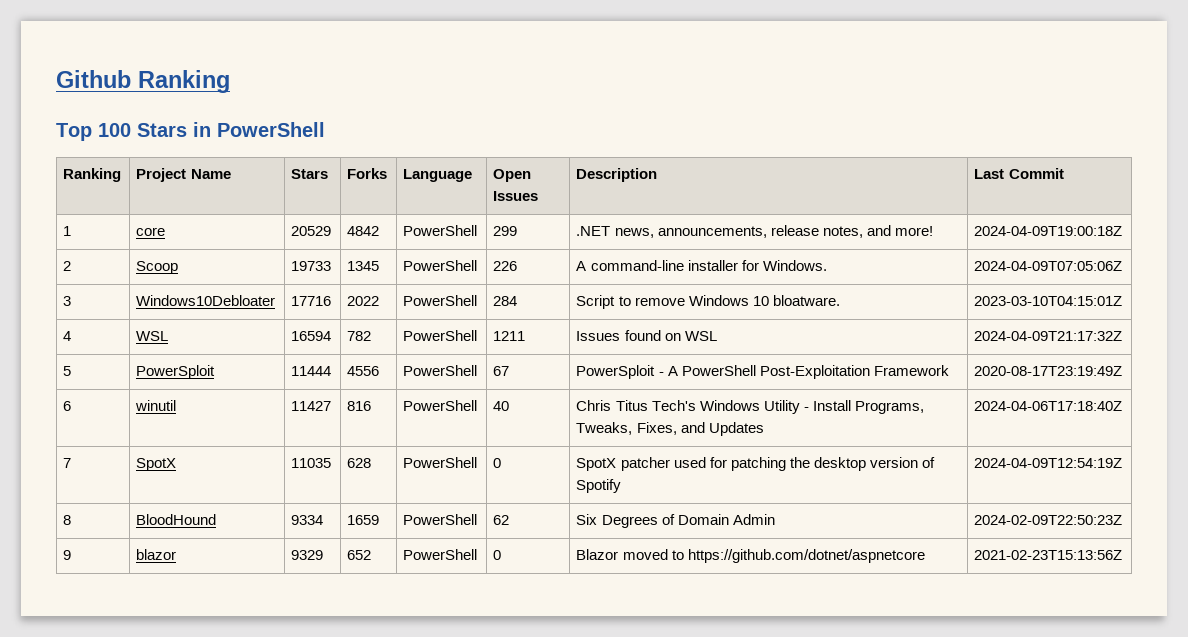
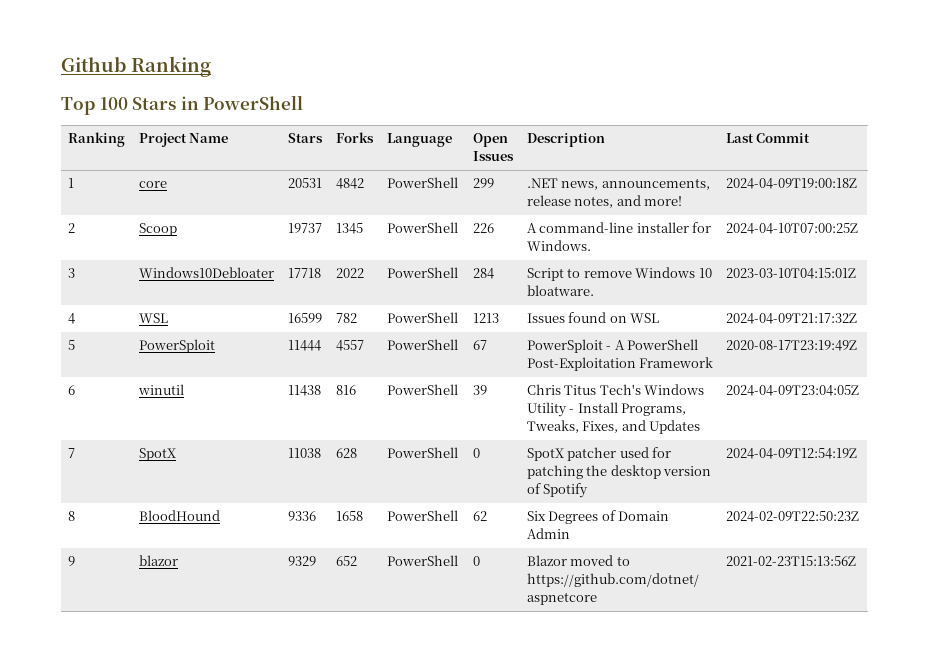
- 1 | core | 20529 | 4842 | PowerShell | 299 | .NET news, announcements, release notes, and more! | 2024-04-09T19:00:18Z
+ 1 | core | 20531 | 4842 | PowerShell | 299 | .NET news, announcements, release notes, and more! | 2024-04-09T19:00:18Z
- 2 | Scoop | 19733 | 1345 | PowerShell | 226 | A command-line installer for Windows. | 2024-04-09T07:05:06Z
+ 2 | Scoop | 19737 | 1345 | PowerShell | 226 | A command-line installer for Windows. | 2024-04-10T07:00:25Z
- 3 | Windows10Debloater | 17716 | 2022 | PowerShell | 284 | Script to remove Windows 10 bloatware. | 2023-03-10T04:15:01Z
+ 3 | Windows10Debloater | 17718 | 2022 | PowerShell | 284 | Script to remove Windows 10 bloatware. | 2023-03-10T04:15:01Z
- 4 | WSL | 16594 | 782 | PowerShell | 1211 | Issues found on WSL | 2024-04-09T21:17:32Z
+ 4 | WSL | 16599 | 782 | PowerShell | 1213 | Issues found on WSL | 2024-04-09T21:17:32Z
- 5 | PowerSploit | 11444 | 4556 | PowerShell | 67 | PowerSploit - A PowerShell Post-Exploitation Framework | 2020-08-17T23:19:49Z
+ 5 | PowerSploit | 11444 | 4557 | PowerShell | 67 | PowerSploit - A PowerShell Post-Exploitation Framework | 2020-08-17T23:19:49Z
- 6 | winutil | 11427 | 816 | PowerShell | 40 | Chris Titus Tech's Windows Utility - Install Programs, Tweaks, Fixes, and Updates | 2024-04-06T17:18:40Z
+ 6 | winutil | 11438 | 816 | PowerShell | 39 | Chris Titus Tech's Windows Utility - Install Programs, Tweaks, Fixes, and Updates | 2024-04-09T23:04:05Z
- 7 | SpotX | 11035 | 628 | PowerShell | 0 | SpotX patcher used for patching the desktop version of Spotify | 2024-04-09T12:54:19Z
+ 7 | SpotX | 11038 | 628 | PowerShell | 0 | SpotX patcher used for patching the desktop version of Spotify | 2024-04-09T12:54:19Z
- 8 | BloodHound | 9334 | 1659 | PowerShell | 62 | Six Degrees of Domain Admin | 2024-02-09T22:50:23Z
+ 8 | BloodHound | 9336 | 1658 | PowerShell | 62 | Six Degrees of Domain Admin | 2024-02-09T22:50:23Z

